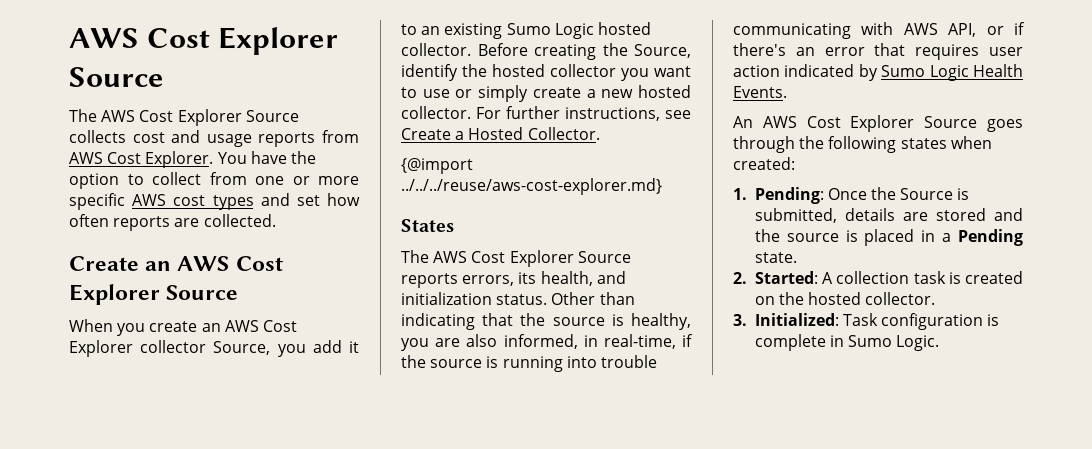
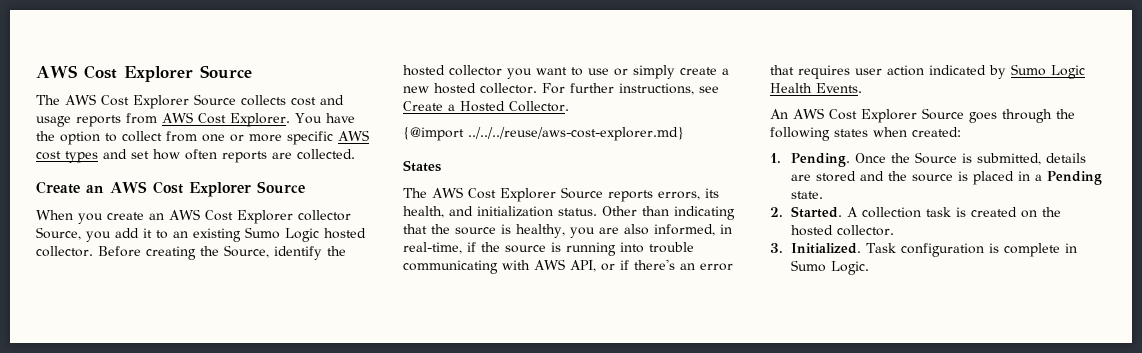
- 1. Pending: Once the Source is submitted, details are stored and the source is placed in a Pending state.
+ 1. Pending. Once the Source is submitted, details are stored and the source is placed in a Pending state.
- 2. Started: A collection task is created on the hosted collector.
+ 2. Started. A collection task is created on the hosted collector.
- 3. Initialized: Task configuration is complete in Sumo Logic.
+ 3. Initialized. Task configuration is complete in Sumo Logic.

